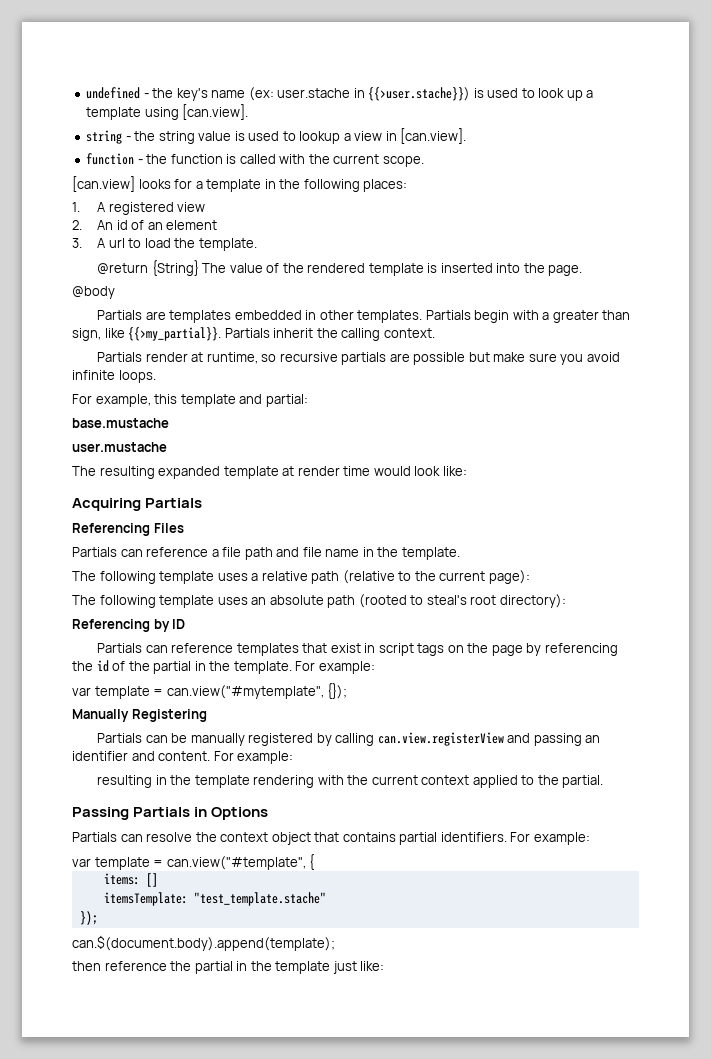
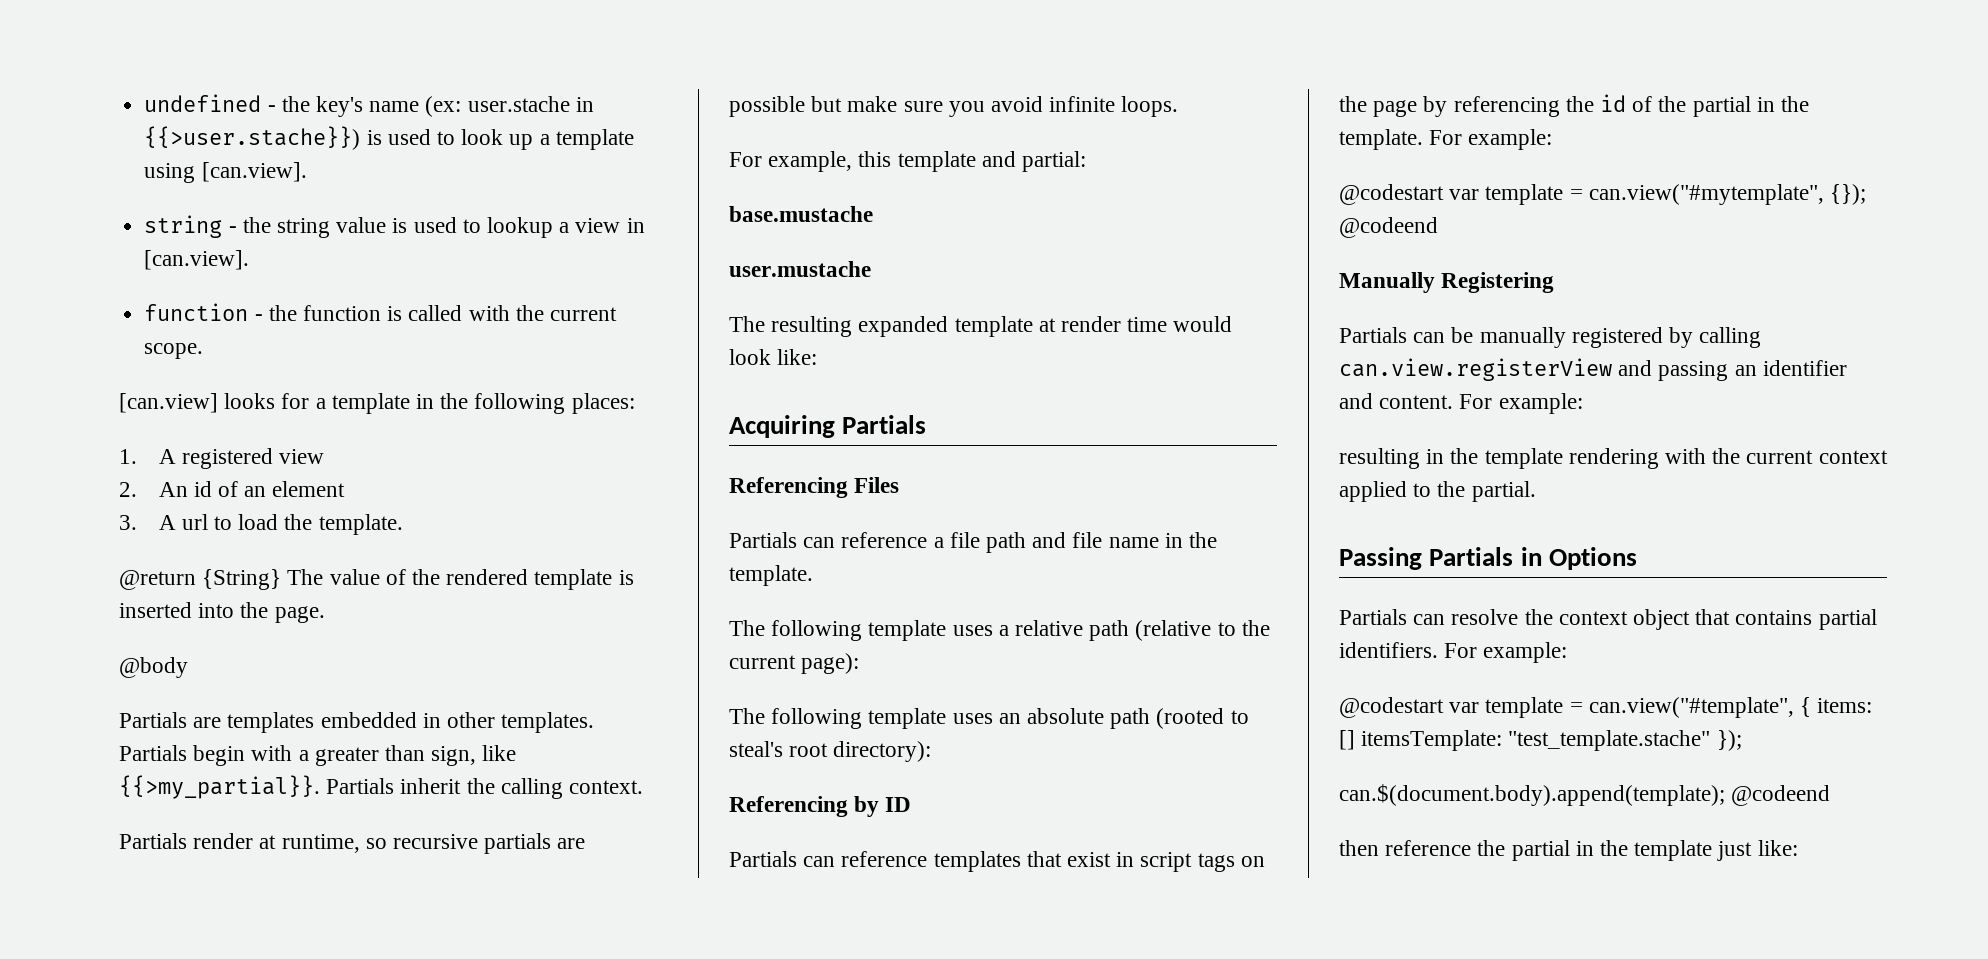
- var template = can.view("#mytemplate", {});
+ @codestart var template = can.view("#mytemplate", {}); @codeend
- var template = can.view("#template", {
- items: []
- itemsTemplate: "test_template.stache"
- });
+ @codestart var template = can.view("#template", { items: [] itemsTemplate: "test_template.stache" });
- can.$(document.body).append(template);
+ can.$(document.body).append(template); @codeend

